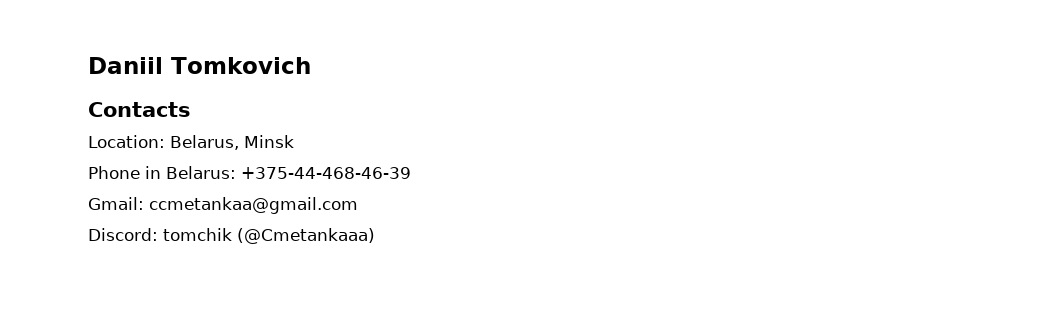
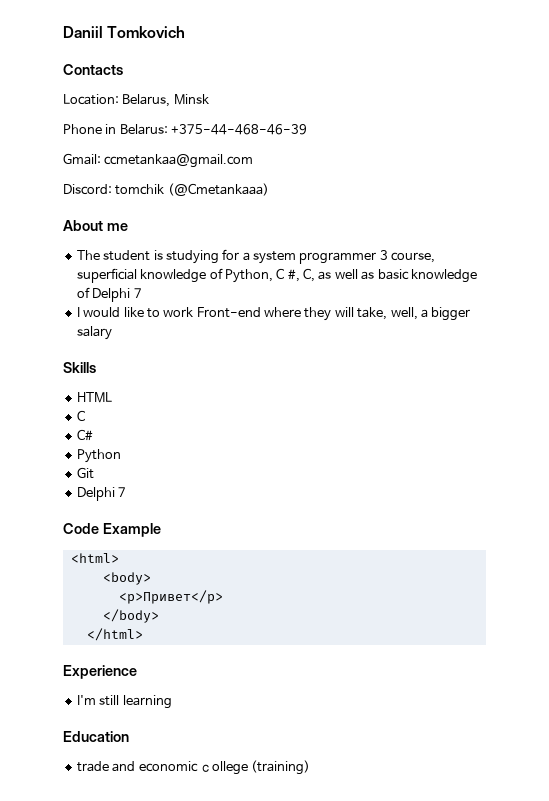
+ About me
+ The student is studying for a system programmer 3 course, superficial knowledge of Python, C #, C, as well as basic knowledge of Delphi 7
+ I would like to work Front-end where they will take, well, a bigger salary
+ Skills
+ HTML
+ C
+ C#
+ Python
+ Git
+ Delphi 7
+ Code Example
+ <html>
+ <body>
+ <p>Привет</p>
+ </body>
+ </html>
+ Experience
+ I'm still learning
+ Education
+ trade and economic сollege (training)

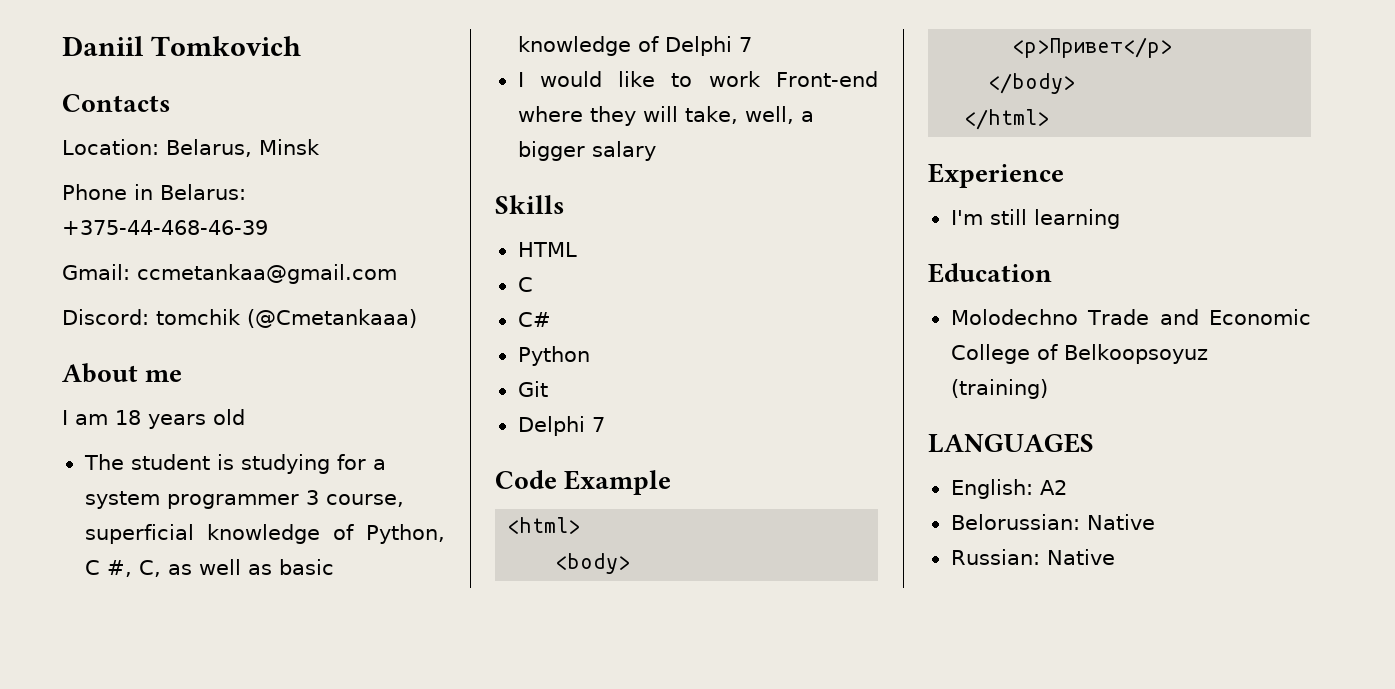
+ I am 18 years old
- trade and economic сollege (training)
+ Molodechno Trade and Economic College of Belkoopsoyuz (training)
+ LANGUAGES
+ English: A2
+ Belorussian: Native
+ Russian: Native

